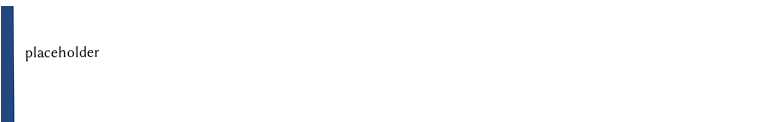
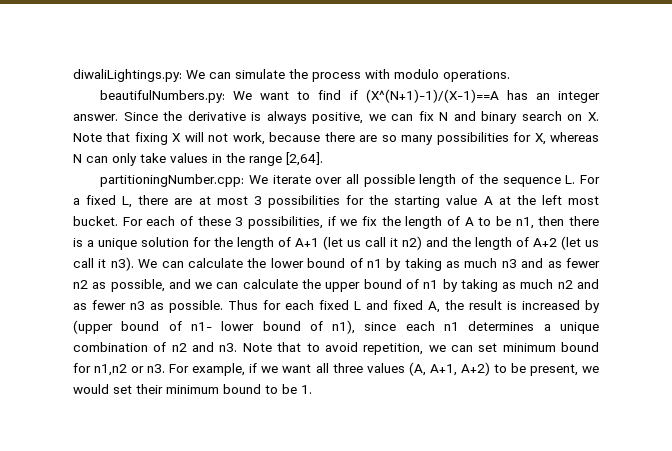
- placeholder
+ diwaliLightings.py: We can simulate the process with modulo operations.
+ beautifulNumbers.py: We want to find if (X^(N+1)-1)/(X-1)==A has an integer answer. Since the derivative is always positive, we can fix N and binary search on X. Note that fixing X will not work, because there are so many possibilities for X, whereas N can only take values in the range [2,64].
+ partitioningNumber.cpp: We iterate over all possible length of the sequence L. For a fixed L, there are at most 3 possibilities for the starting value A at the left most bucket. For each of these 3 possibilities, if we fix the length of A to be n1, then there is a unique solution for the length of A+1 (let us call it n2) and the length of A+2 (let us call it n3). We can calculate the lower bound of n1 by taking as much n3 and as fewer n2 as possible, and we can calculate the upper bound of n1 by taking as much n2 and as fewer n3 as possible. Thus for each fixed L and fixed A, the result is increased by (upper bound of n1- lower bound of n1), since each n1 determines a unique combination of n2 and n3. Note that to avoid repetition, we can set minimum bound for n1,n2 or n3. For example, if we want all three values (A, A+1, A+2) to be present, we would set their minimum bound to be 1.

